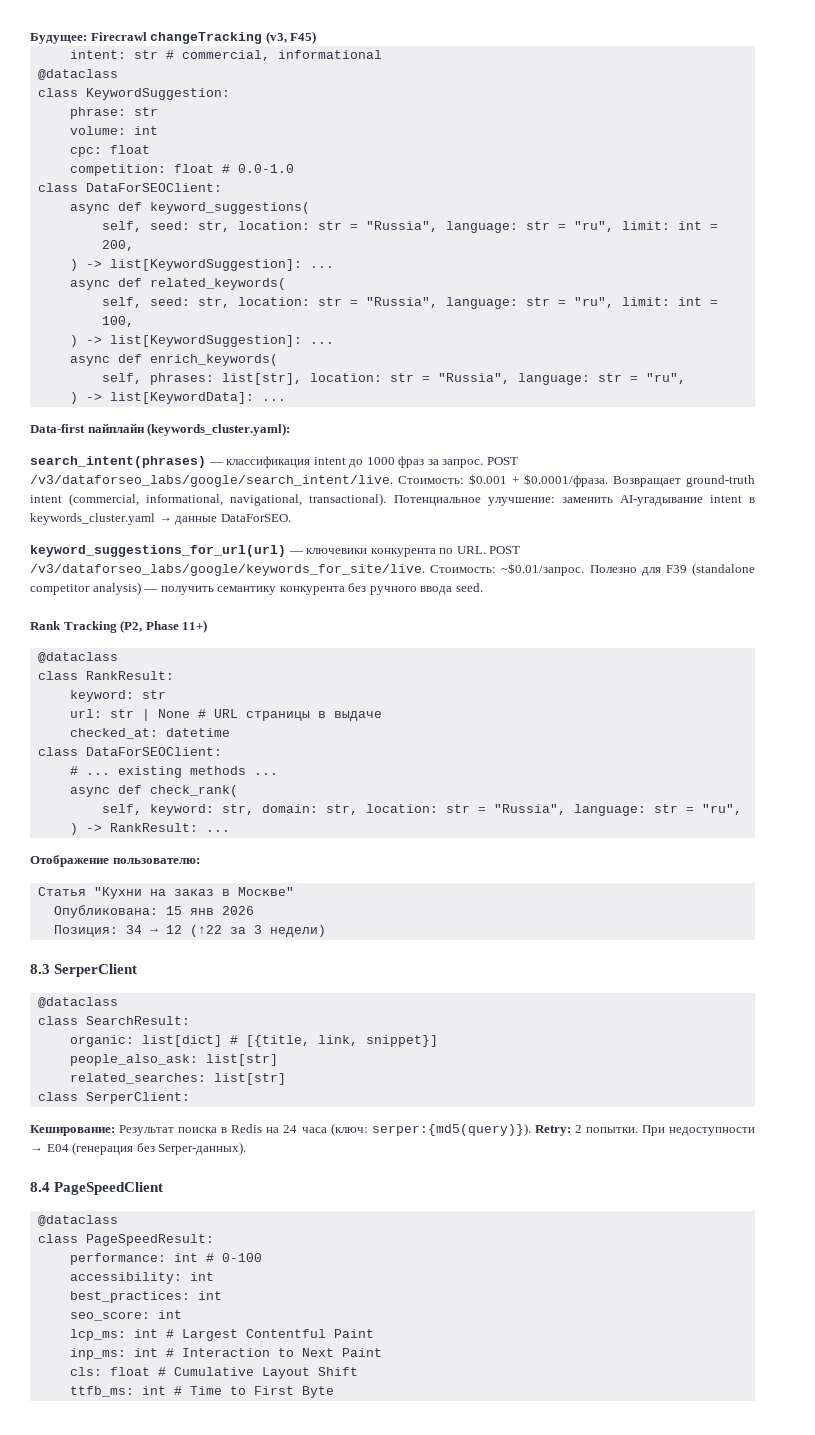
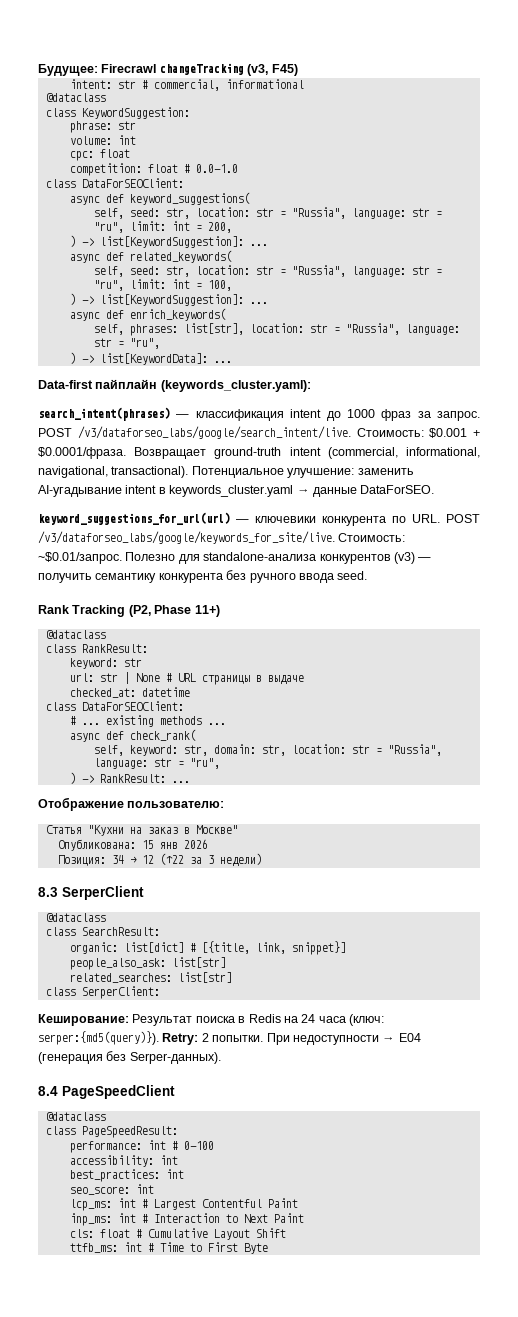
- Стоимость: ~$0.01/запрос. Полезно для F39 (standalone competitor analysis) — получить семантику конкурента без ручного ввода seed.
+ Стоимость: ~$0.01/запрос. Полезно для standalone-анализа конкурентов (v3) — получить семантику конкурента без ручного ввода seed.

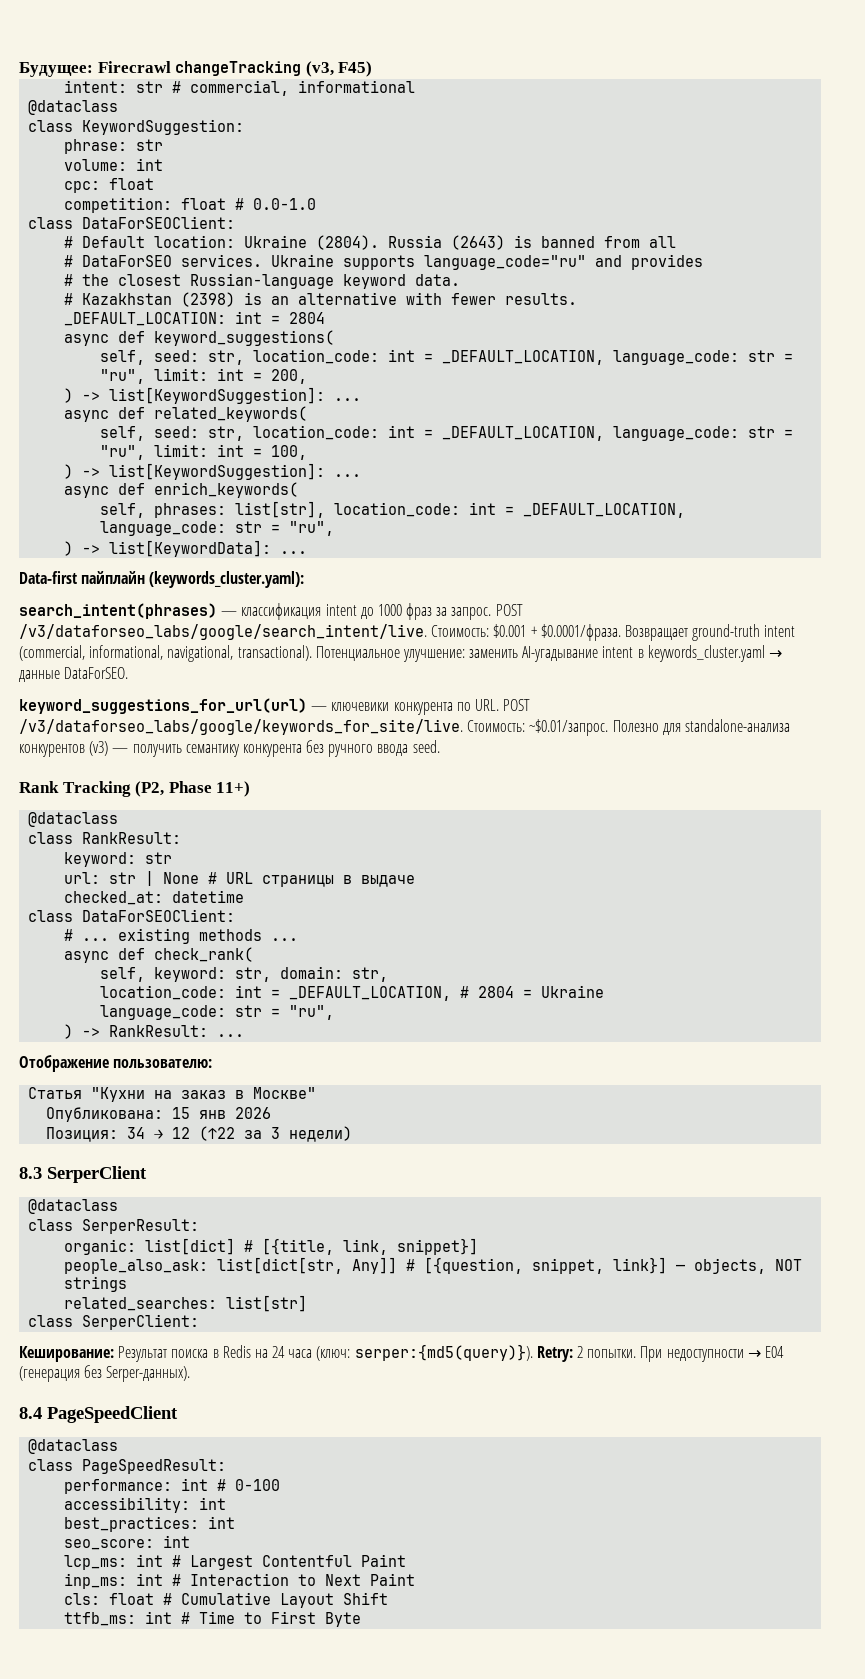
+ # Default location: Ukraine (2804). Russia (2643) is banned from all
+ # DataForSEO services. Ukraine supports language_code="ru" and provides
+ # the closest Russian-language keyword data.
+ # Kazakhstan (2398) is an alternative with fewer results.
+ _DEFAULT_LOCATION: int = 2804
- self, seed: str, location: str = "Russia", language: str = "ru", limit: int = 200,
+ self, seed: str, location_code: int = _DEFAULT_LOCATION, language_code: str = "ru", limit: int = 200,
- self, seed: str, location: str = "Russia", language: str = "ru", limit: int = 100,
+ self, seed: str, location_code: int = _DEFAULT_LOCATION, language_code: str = "ru", limit: int = 100,
- self, phrases: list[str], location: str = "Russia", language: str = "ru",
+ self, phrases: list[str], location_code: int = _DEFAULT_LOCATION, language_code: str = "ru",
- self, keyword: str, domain: str, location: str = "Russia", language: str = "ru",
+ self, keyword: str, domain: str,
+ location_code: int = _DEFAULT_LOCATION, # 2804 = Ukraine
+ language_code: str = "ru",
- class SearchResult:
+ class SerperResult:
- people_also_ask: list[str]
+ people_also_ask: list[dict[str, Any]] # [{question, snippet, link}] — objects, NOT strings

